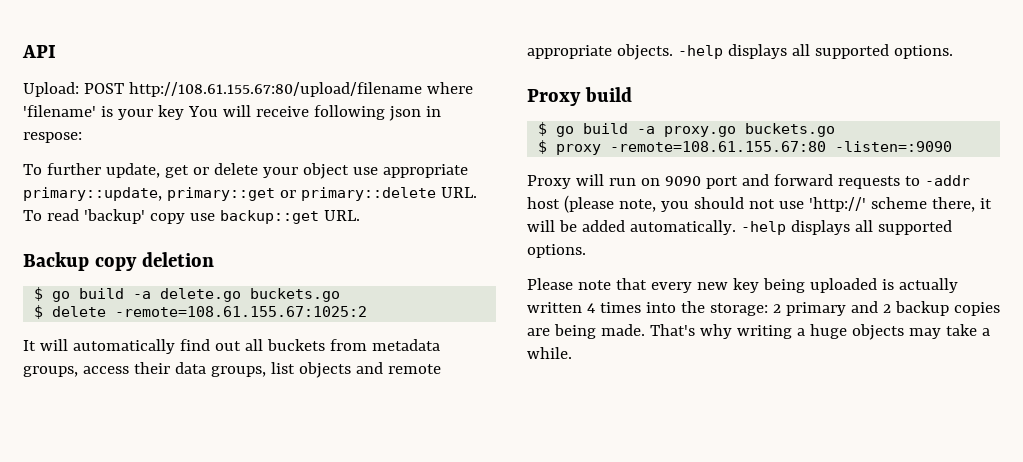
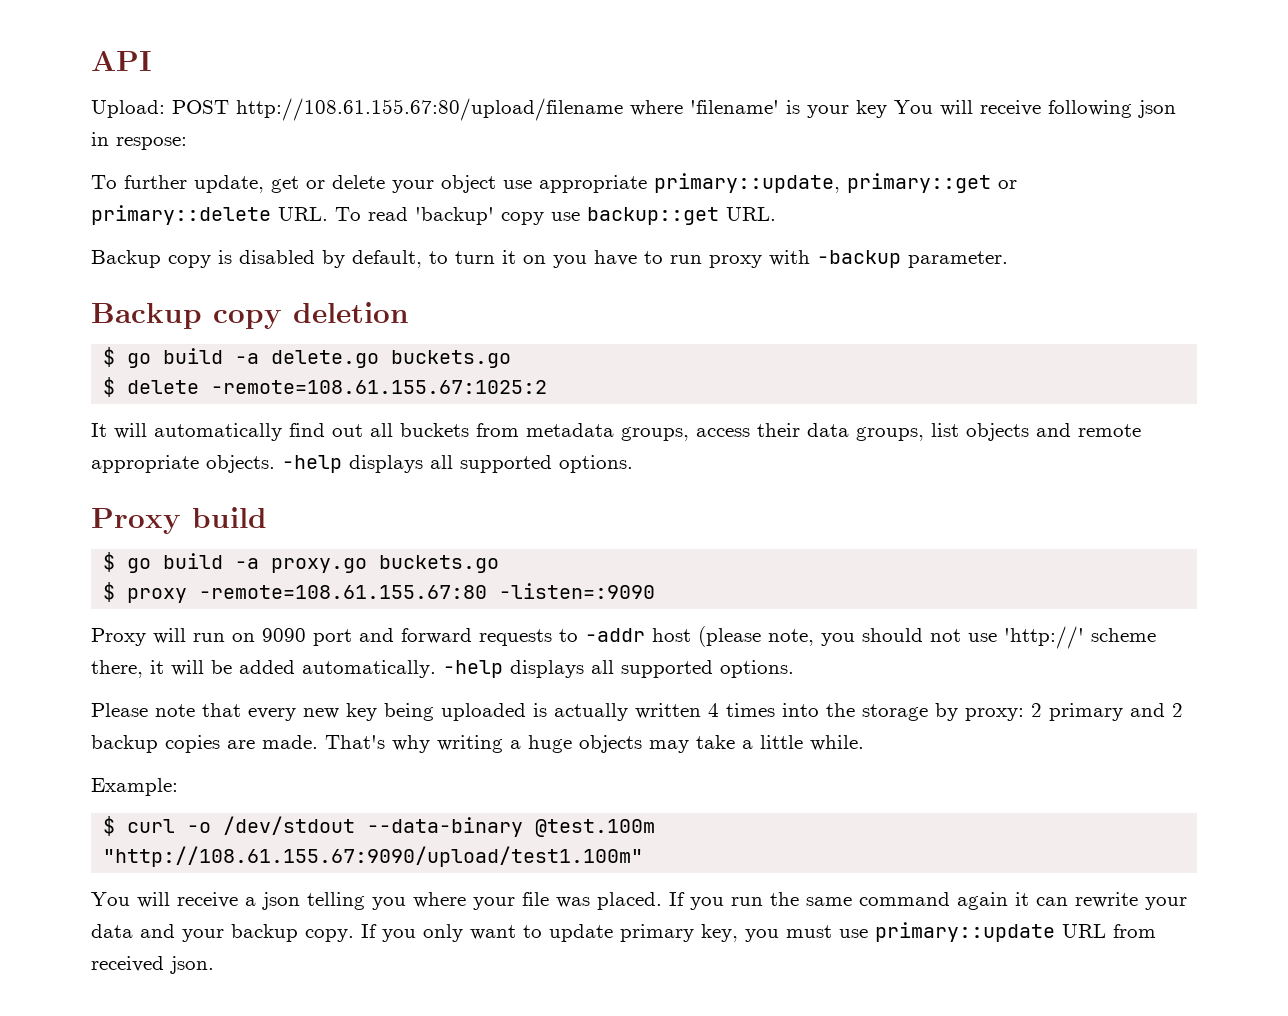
+ Backup copy is disabled by default, to turn it on you have to run proxy with -backup parameter.
- Please note that every new key being uploaded is actually written 4 times into the storage: 2 primary and 2 backup copies are being made.
+ Please note that every new key being uploaded is actually written 4 times into the storage by proxy: 2 primary and 2 backup copies are made.
- That's why writing a huge objects may take a while.
+ That's why writing a huge objects may take a little while.
+ Example:
+ $ curl -o /dev/stdout --data-binary @test.100m "http://108.61.155.67:9090/upload/test1.100m"
+ You will receive a json telling you where your file was placed. If you run the same command again it can rewrite your data and your backup copy. If you only want to update primary key, you must use primary::update URL from received json.

